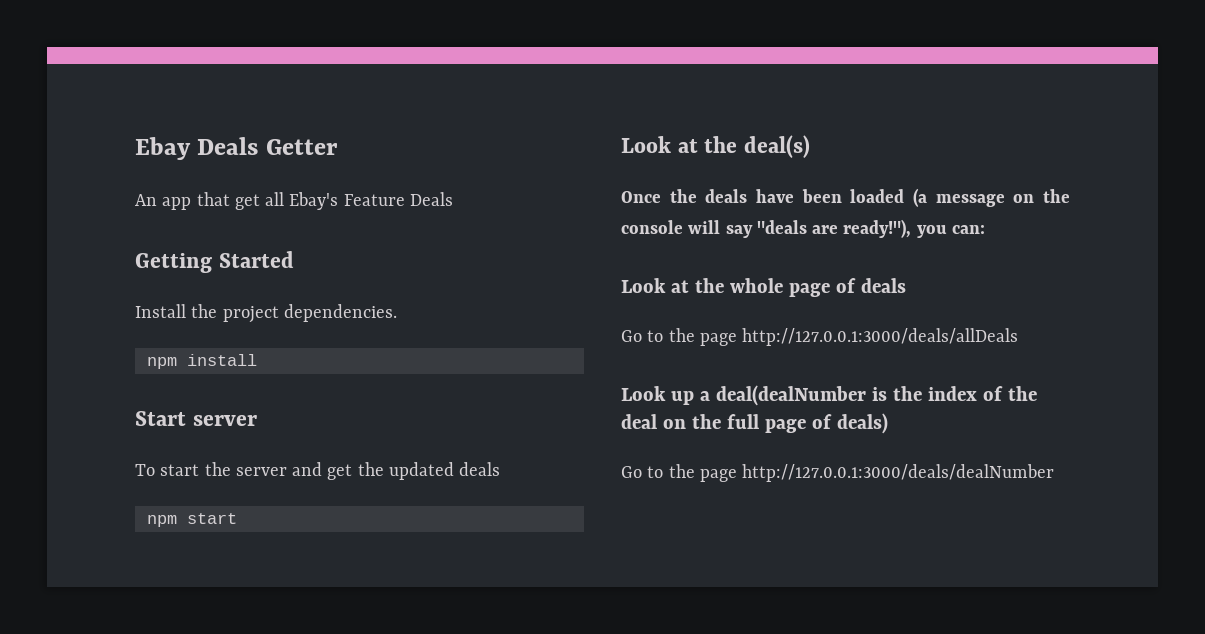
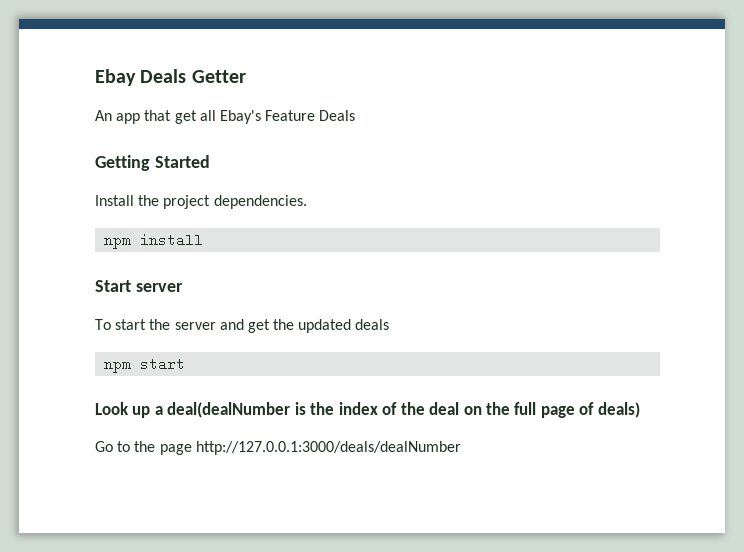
- Look at the deal(s)
- Once the deals have been loaded (a message on the console will say "deals are ready!"), you can:
- Look at the whole page of deals
- Go to the page http://127.0.0.1:3000/deals/allDeals

